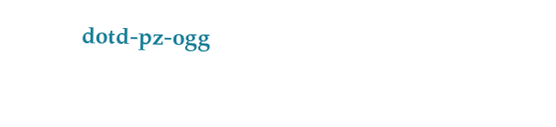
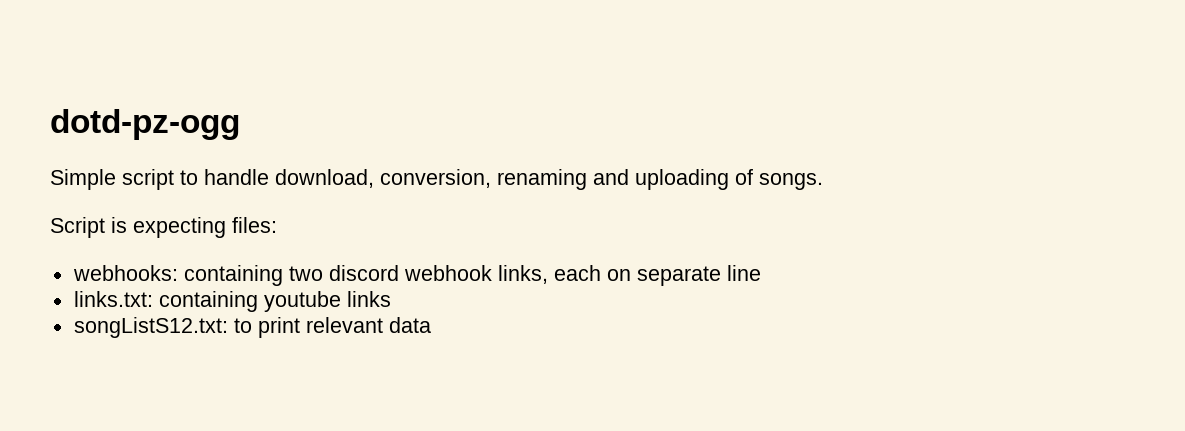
+ Simple script to handle download, conversion, renaming and uploading of songs.
+ Script is expecting files:
+ webhooks: containing two discord webhook links, each on separate line
+ links.txt: containing youtube links
+ songListS12.txt: to print relevant data

